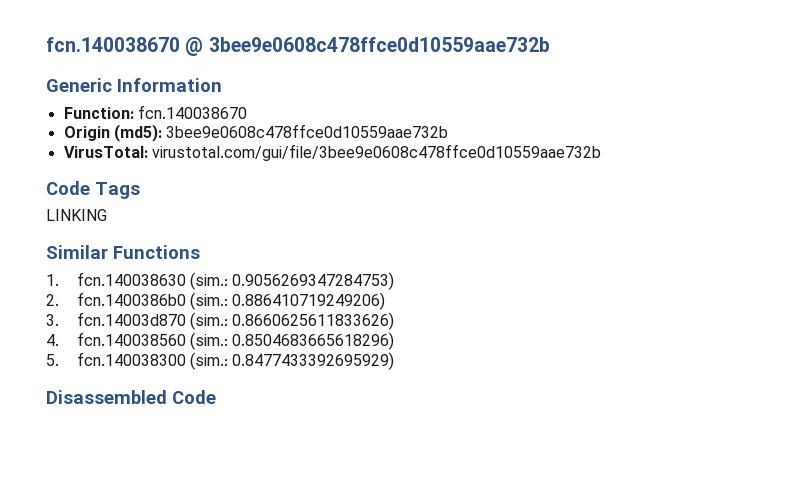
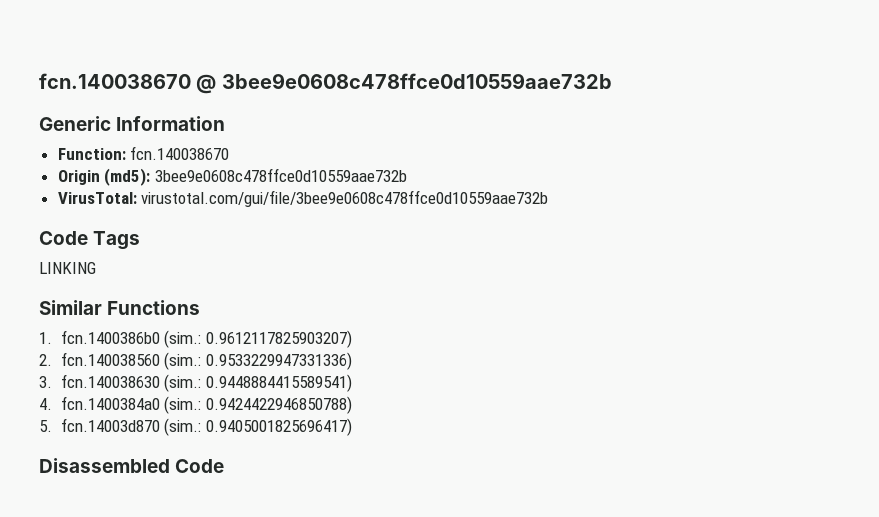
- 1. fcn.140038630 (sim.: 0.9056269347284753)
- 2. fcn.1400386b0 (sim.: 0.886410719249206)
- 3. fcn.14003d870 (sim.: 0.8660625611833626)
- 4. fcn.140038560 (sim.: 0.8504683665618296)
- 5. fcn.140038300 (sim.: 0.8477433392695929)
+ 1. fcn.1400386b0 (sim.: 0.9612117825903207)
+ 2. fcn.140038560 (sim.: 0.9533229947331336)
+ 3. fcn.140038630 (sim.: 0.9448884415589541)
+ 4. fcn.1400384a0 (sim.: 0.9424422946850788)
+ 5. fcn.14003d870 (sim.: 0.9405001825696417)

